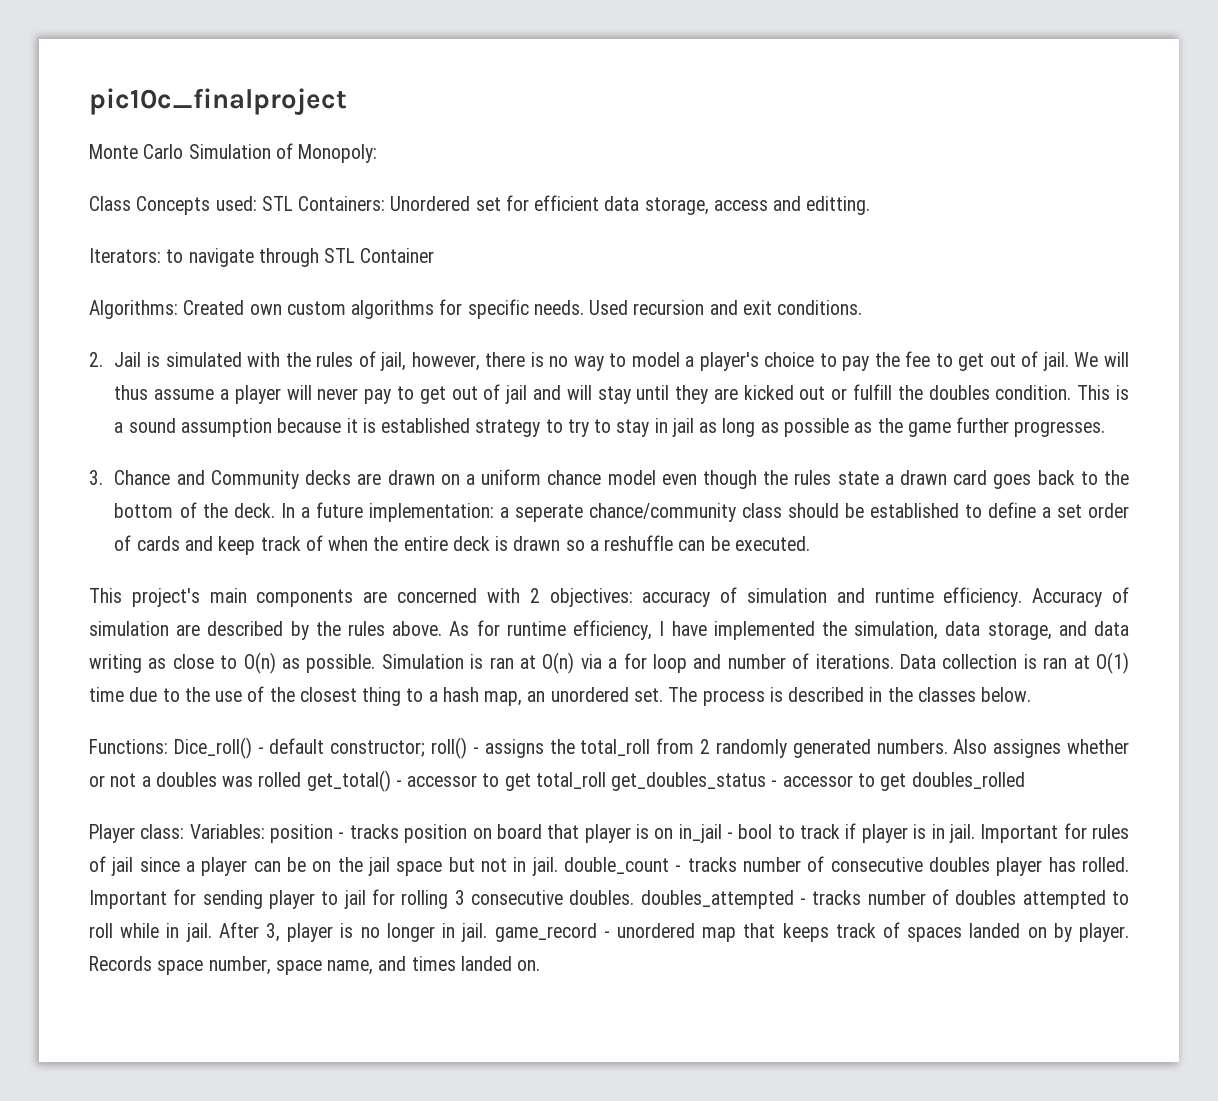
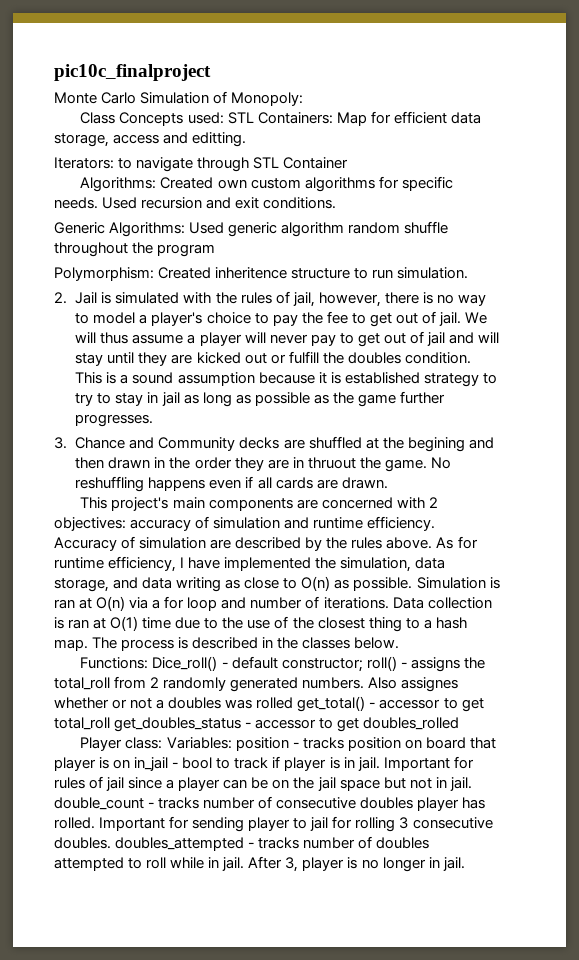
- Class Concepts used: STL Containers: Unordered set for efficient data storage, access and editting.
+ Class Concepts used: STL Containers: Map for efficient data storage, access and editting.
+ Generic Algorithms: Used generic algorithm random shuffle throughout the program
+ Polymorphism: Created inheritence structure to run simulation.
- 3. Chance and Community decks are drawn on a uniform chance model even though the rules state a drawn card goes back to the bottom of the deck. In a future implementation: a seperate chance/community class should be established to define a set order of cards and keep track of when the entire deck is drawn so a reshuffle can be executed.
+ 3. Chance and Community decks are shuffled at the begining and then drawn in the order they are in thruout the game. No reshuffling happens even if all cards are drawn.
- Data collection is ran at O(1) time due to the use of the closest thing to a hash map, an unordered set.
+ Data collection is ran at O(1) time due to the use of the closest thing to a hash map.
- After 3, player is no longer in jail. game_record - unordered map that keeps track of spaces landed on by player. Records space number, space name, and times landed on.
+ After 3, player is no longer in jail.

